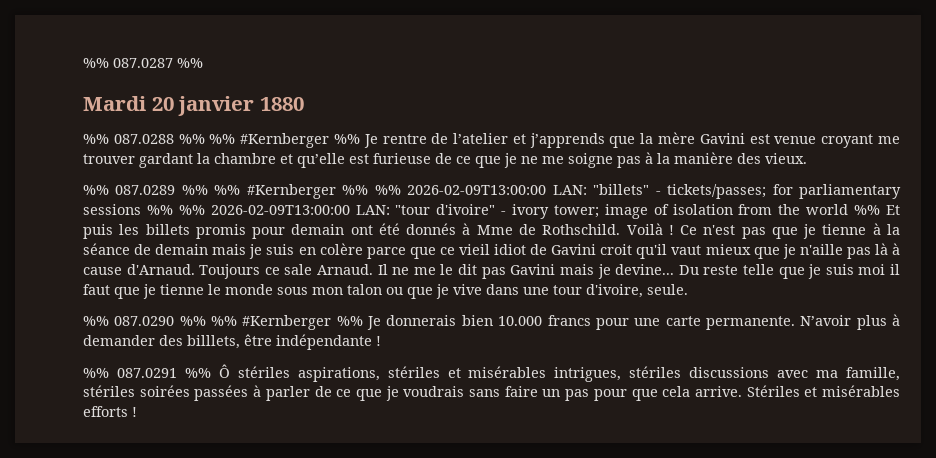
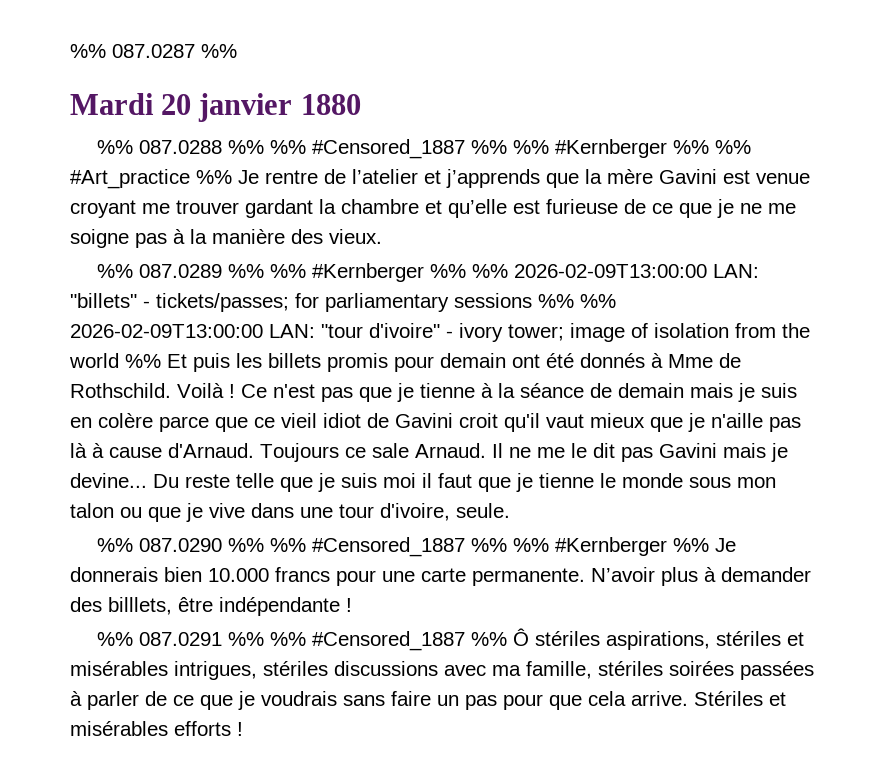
- %% 087.0288 %% %% #Kernberger %% Je rentre de l’atelier et j’apprends que la mère Gavini est venue croyant me trouver gardant la chambre et qu’elle est furieuse de ce que je ne me soigne pas à la manière des vieux.
+ %% 087.0288 %% %% #Censored_1887 %% %% #Kernberger %% %% #Art_practice %% Je rentre de l’atelier et j’apprends que la mère Gavini est venue croyant me trouver gardant la chambre et qu’elle est furieuse de ce que je ne me soigne pas à la manière des vieux.
- %% 087.0290 %% %% #Kernberger %% Je donnerais bien 10.000 francs pour une carte permanente.
+ %% 087.0290 %% %% #Censored_1887 %% %% #Kernberger %% Je donnerais bien 10.000 francs pour une carte permanente.
- %% 087.0291 %% Ô stériles aspirations, stériles et misérables intrigues, stériles discussions avec ma famille, stériles soirées passées à parler de ce que je voudrais sans faire un pas pour que cela arrive.
+ %% 087.0291 %% %% #Censored_1887 %% Ô stériles aspirations, stériles et misérables intrigues, stériles discussions avec ma famille, stériles soirées passées à parler de ce que je voudrais sans faire un pas pour que cela arrive.

